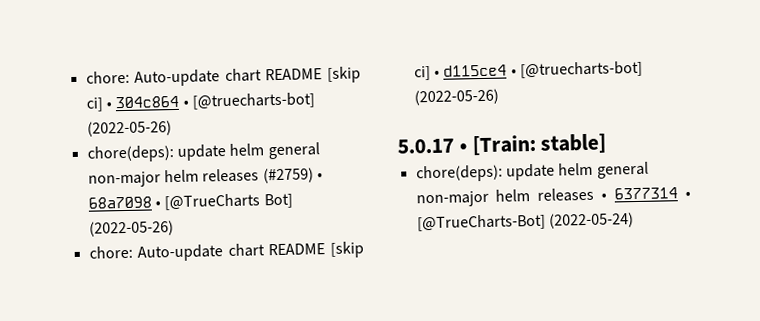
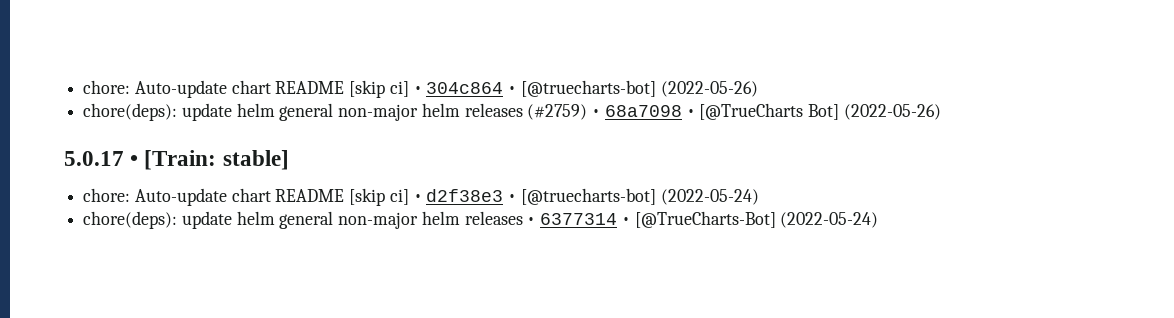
- chore: Auto-update chart README [skip ci] • d115ce4 • [@truecharts-bot] (2022-05-26)
  5.0.17 • [Train: stable]
+ chore: Auto-update chart README [skip ci] • d2f38e3 • [@truecharts-bot] (2022-05-24)

